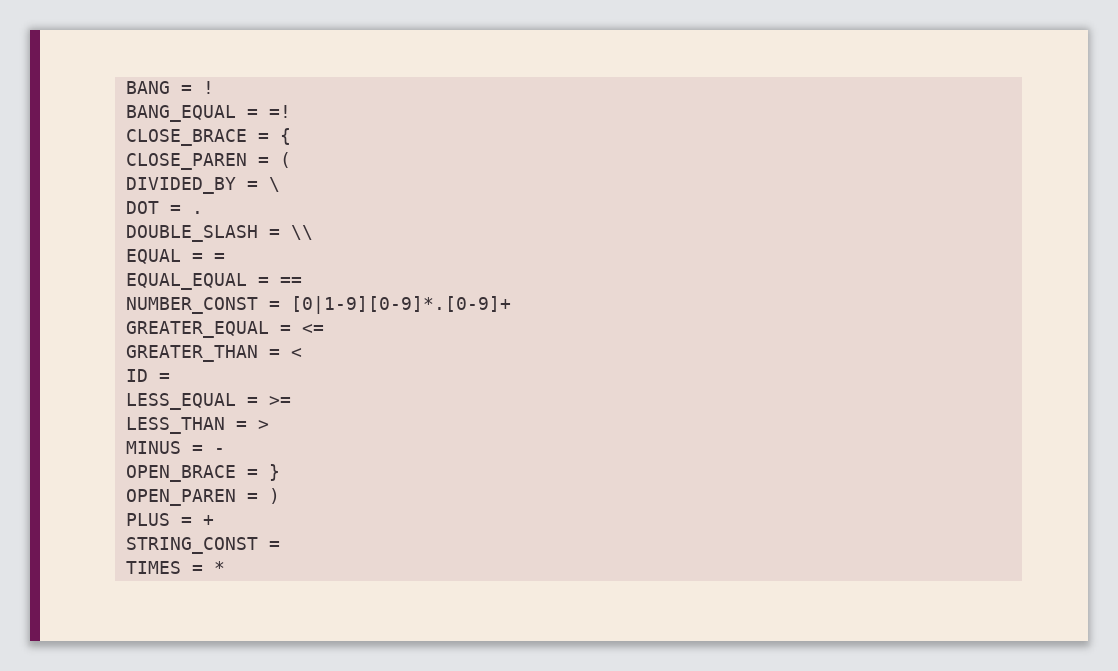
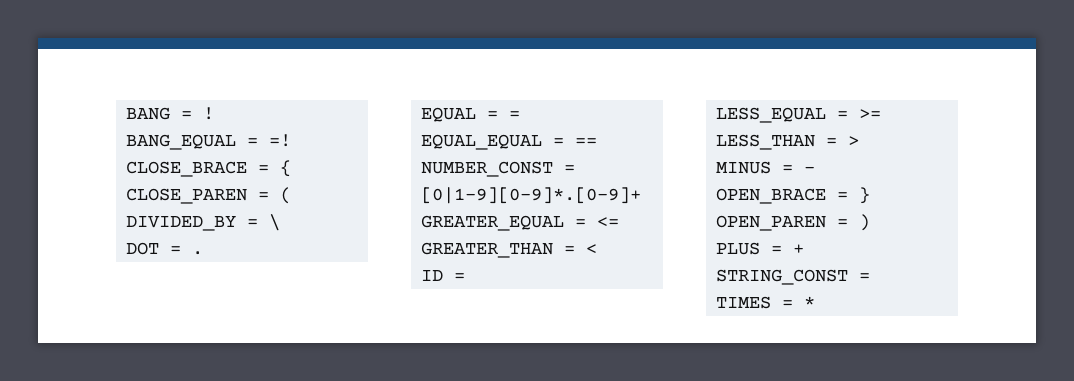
- DOUBLE_SLASH = \\

